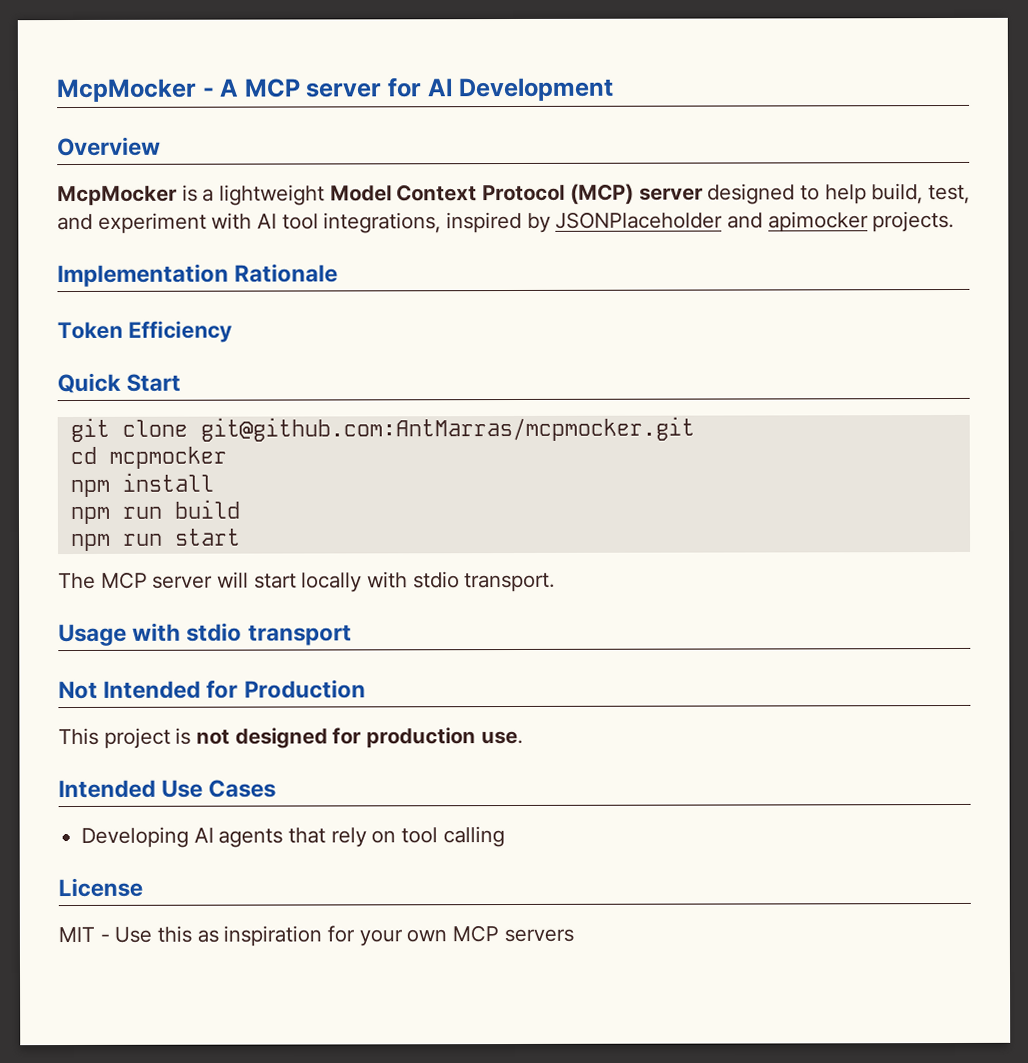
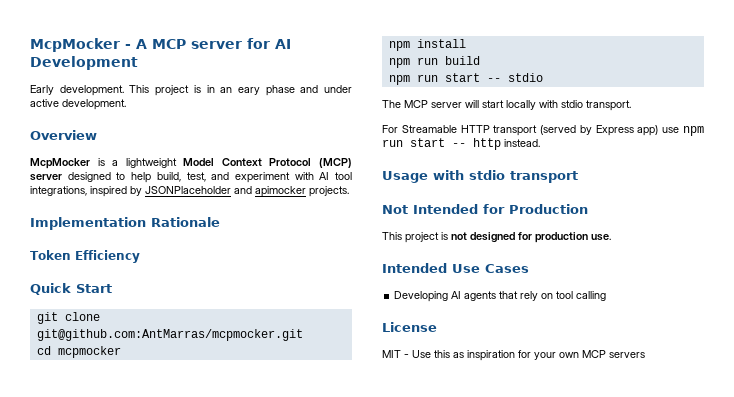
+ Early development. This project is in an eary phase and under active development.
- npm run start
+ npm run start -- stdio
+ For Streamable HTTP transport (served by Express app) use npm run start -- http instead.

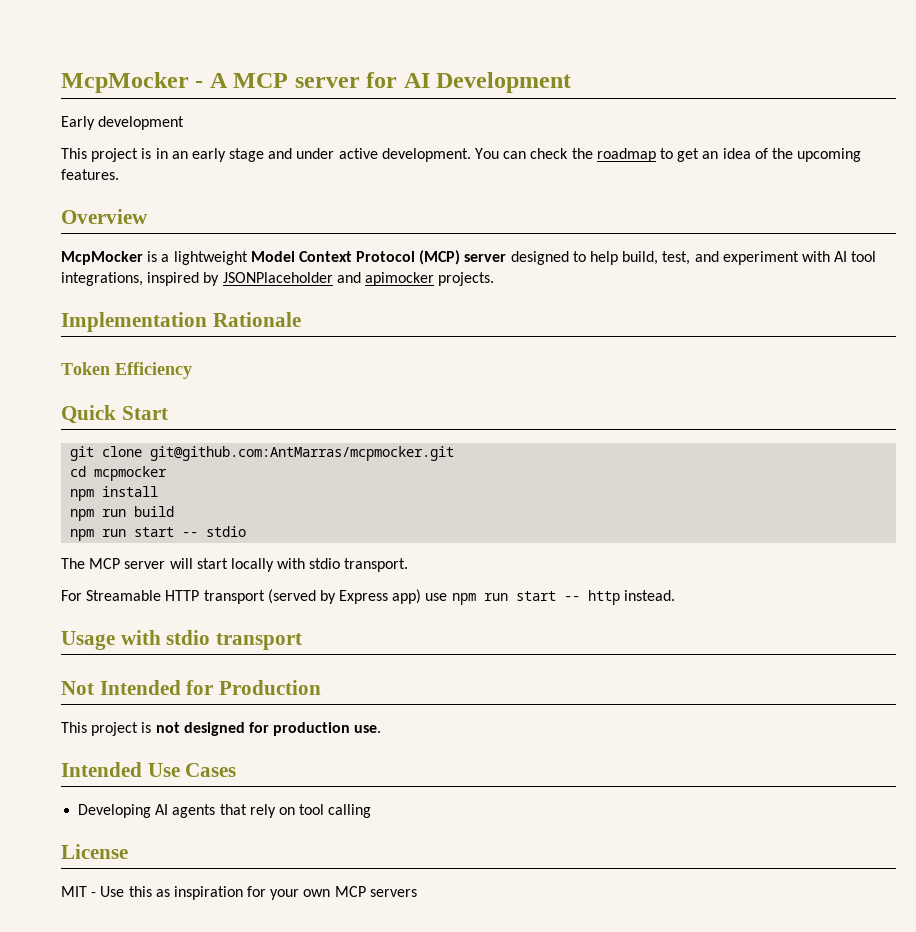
- Early development. This project is in an eary phase and under active development.
+ Early development
+ This project is in an early stage and under active development. You can check the roadmap to get an idea of the upcoming features.

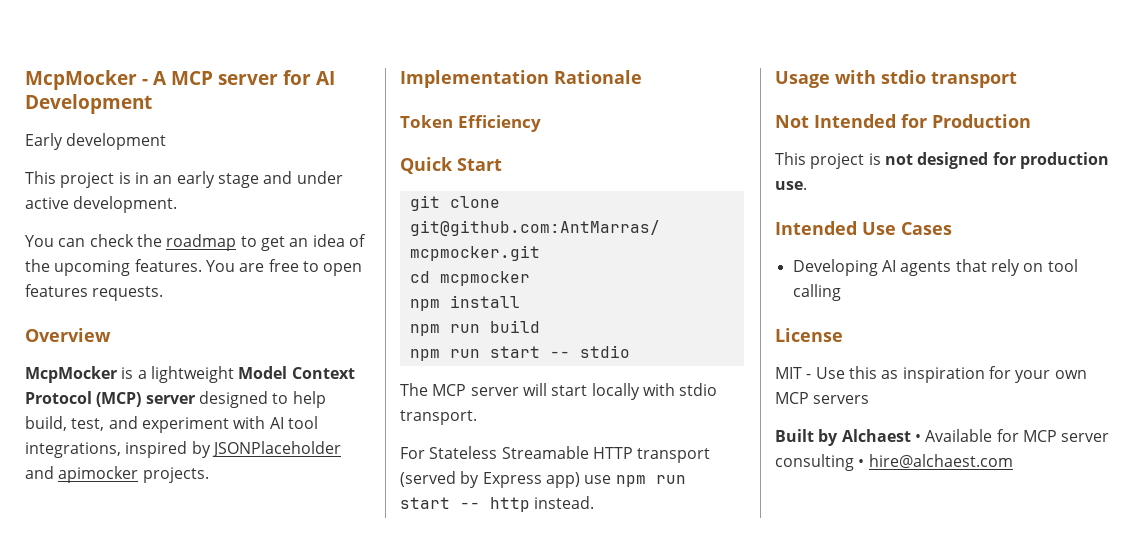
- This project is in an early stage and under active development. You can check the roadmap to get an idea of the upcoming features.
+ This project is in an early stage and under active development.
+ You can check the roadmap to get an idea of the upcoming features. You are free to open features requests.
- For Streamable HTTP transport (served by Express app) use npm run start -- http instead.
+ For Stateless Streamable HTTP transport (served by Express app) use npm run start -- http instead.
+ Built by Alchaest • Available for MCP server consulting • hire@alchaest.com

